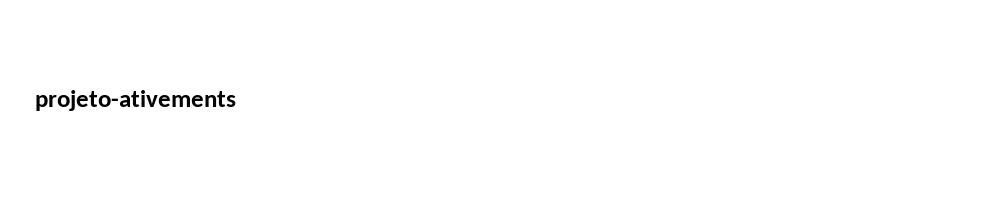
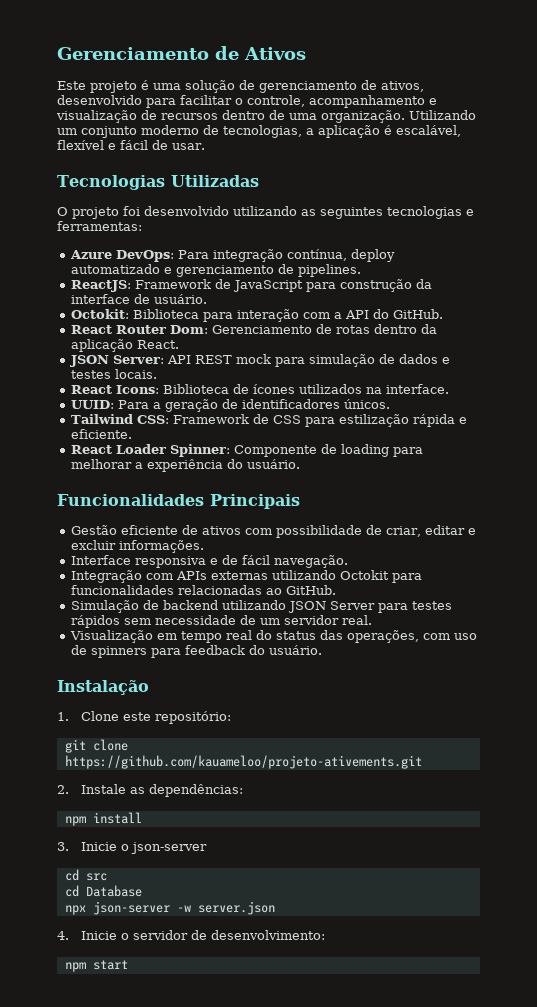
- projeto-ativements
+ Gerenciamento de Ativos
+ Este projeto é uma solução de gerenciamento de ativos, desenvolvido para facilitar o controle, acompanhamento e visualização de recursos dentro de uma organização. Utilizando um conjunto moderno de tecnologias, a aplicação é escalável, flexível e fácil de usar.
+ Tecnologias Utilizadas
+ O projeto foi desenvolvido utilizando as seguintes tecnologias e ferramentas:
+ Azure DevOps: Para integração contínua, deploy automatizado e gerenciamento de pipelines.
+ ReactJS: Framework de JavaScript para construção da interface de usuário.
+ Octokit: Biblioteca para interação com a API do GitHub.
+ React Router Dom: Gerenciamento de rotas dentro da aplicação React.
+ JSON Server: API REST mock para simulação de dados e testes locais.
+ React Icons: Biblioteca de ícones utilizados na interface.
+ UUID: Para a geração de identificadores únicos.
+ Tailwind CSS: Framework de CSS para estilização rápida e eficiente.
+ React Loader Spinner: Componente de loading para melhorar a experiência do usuário.
+ Funcionalidades Principais
+ Gestão eficiente de ativos com possibilidade de criar, editar e excluir informações.
+ Interface responsiva e de fácil navegação.
+ Integração com APIs externas utilizando Octokit para funcionalidades relacionadas ao GitHub.
+ Simulação de backend utilizando JSON Server para testes rápidos sem necessidade de um servidor real.
+ Visualização em tempo real do status das operações, com uso de spinners para feedback do usuário.
+ Instalação
+ 1. Clone este repositório:
+ git clone https://github.com/kauameloo/projeto-ativements.git
+ 2. Instale as dependências:
+ npm install
+ 3. Inicie o json-server
+ cd src
+ cd Database
+ npx json-server -w server.json
+ 4. Inicie o servidor de desenvolvimento:
+ npm start

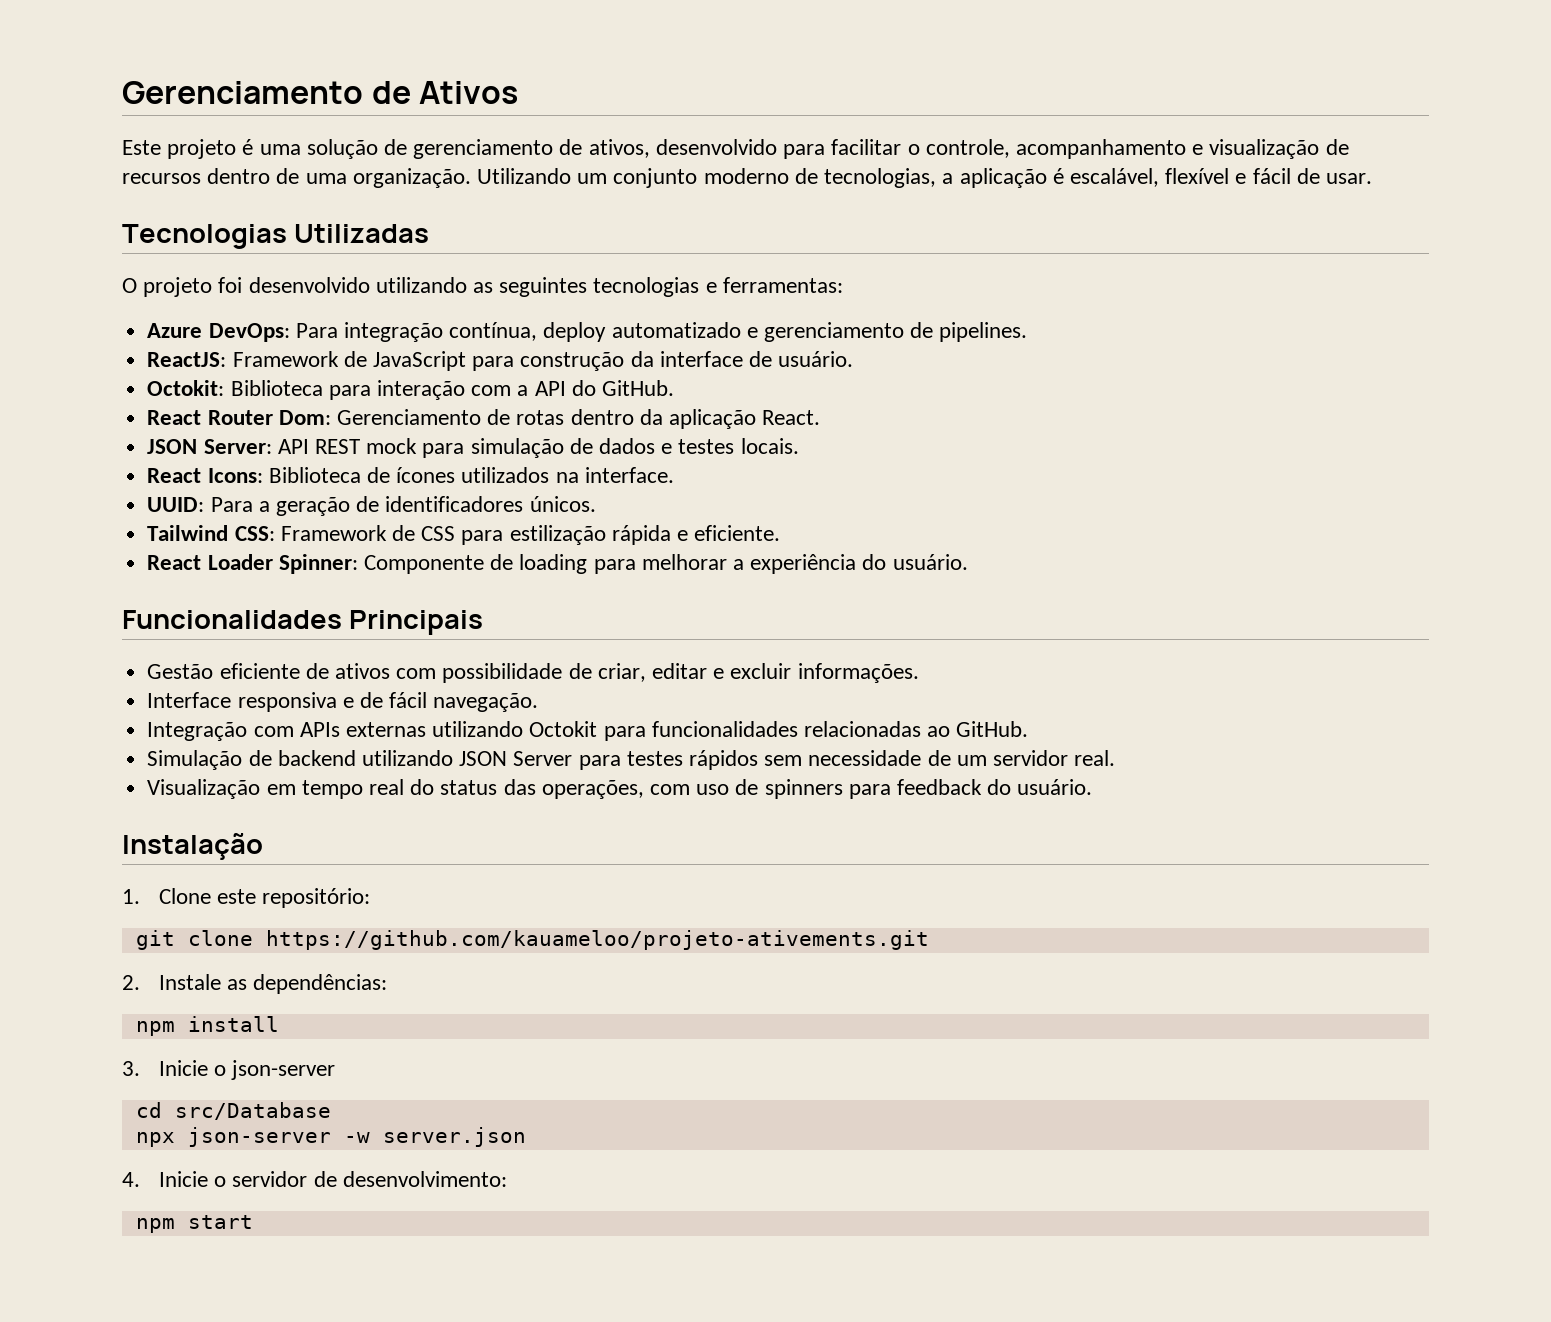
- cd src
- cd Database
+ cd src/Database

